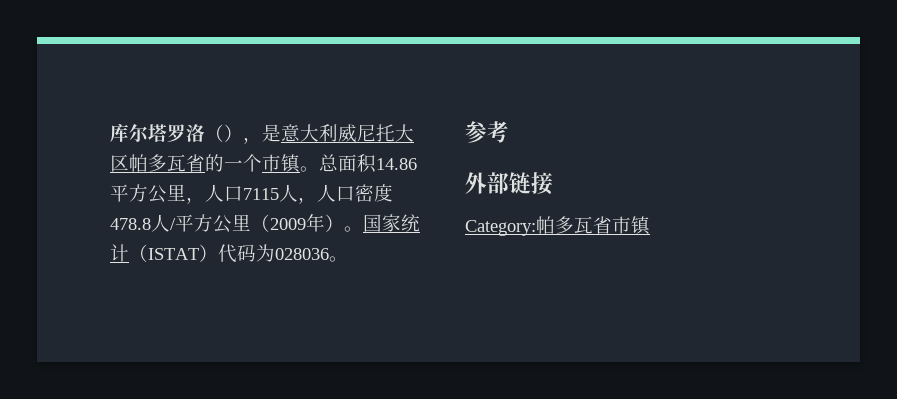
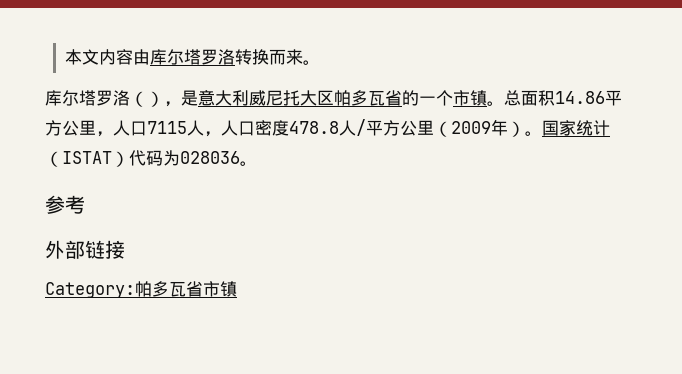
+ 本文内容由库尔塔罗洛转换而来。

